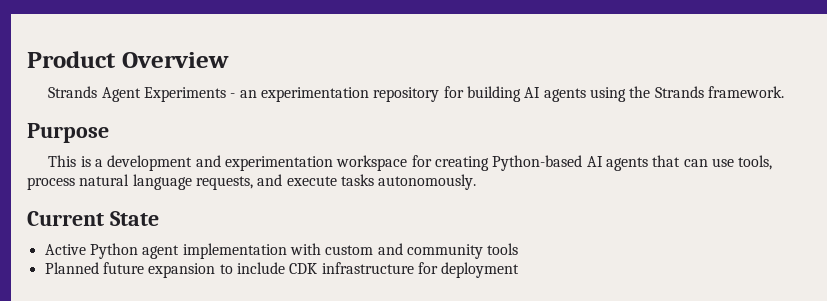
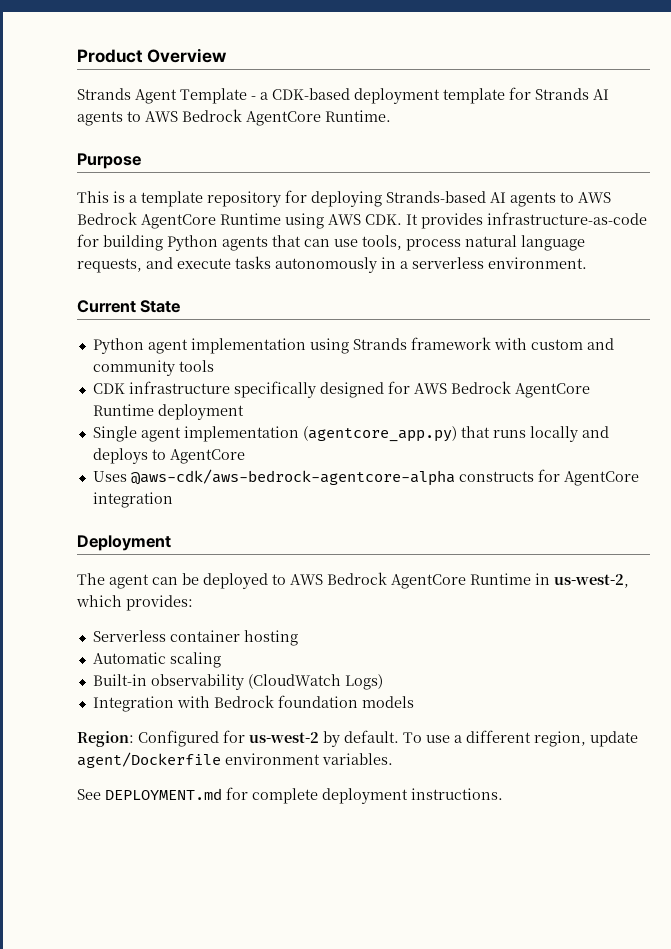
- Strands Agent Experiments - an experimentation repository for building AI agents using the Strands framework.
+ Strands Agent Template - a CDK-based deployment template for Strands AI agents to AWS Bedrock AgentCore Runtime.
  Purpose
- This is a development and experimentation workspace for creating Python-based AI agents that can use tools, process natural language requests, and execute tasks autonomously.
+ This is a template repository for deploying Strands-based AI agents to AWS Bedrock AgentCore Runtime using AWS CDK. It provides infrastructure-as-code for building Python agents that can use tools, process natural language requests, and execute tasks autonomously in a serverless environment.
- Active Python agent implementation with custom and community tools
+ Python agent implementation using Strands framework with custom and community tools
- Planned future expansion to include CDK infrastructure for deployment
+ CDK infrastructure specifically designed for AWS Bedrock AgentCore Runtime deployment
+ Single agent implementation (agentcore_app.py) that runs locally and deploys to AgentCore
+ Uses @aws-cdk/aws-bedrock-agentcore-alpha constructs for AgentCore integration
+ Deployment
+ The agent can be deployed to AWS Bedrock AgentCore Runtime in us-west-2, which provides:
+ Serverless container hosting
+ Automatic scaling
+ Built-in observability (CloudWatch Logs)
+ Integration with Bedrock foundation models
+ Region: Configured for us-west-2 by default. To use a different region, update agent/Dockerfile environment variables.
+ See DEPLOYMENT.md for complete deployment instructions.

